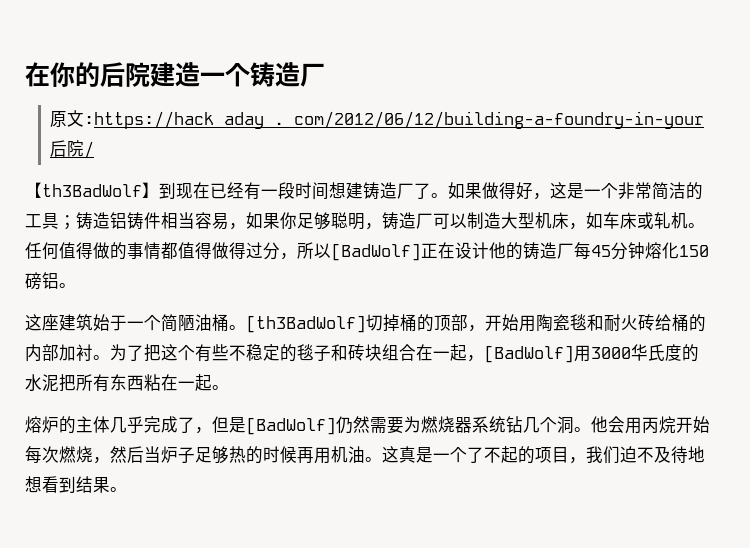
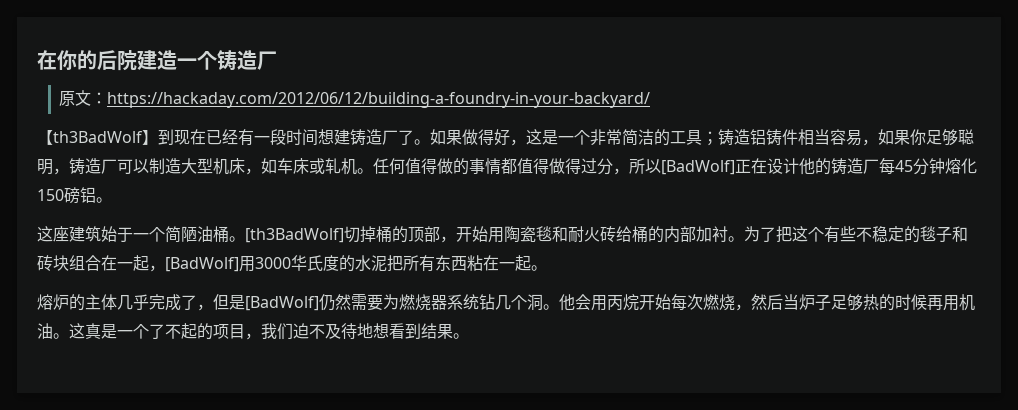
- 原文:https://hack aday . com/2012/06/12/building-a-foundry-in-your后院/
+ 原文：https://hackaday.com/2012/06/12/building-a-foundry-in-your-backyard/

